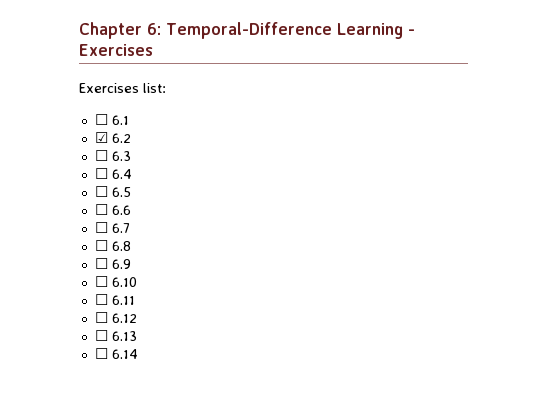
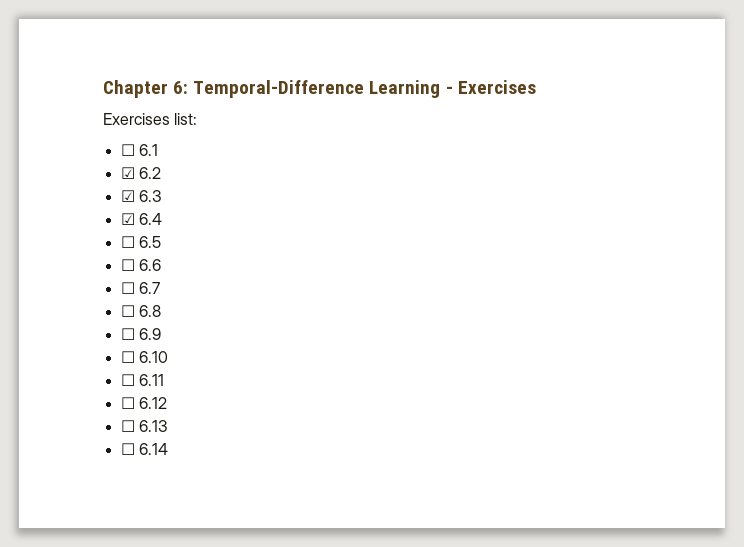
- ☐ 6.3
+ ☑ 6.3
- ☐ 6.4
+ ☑ 6.4

